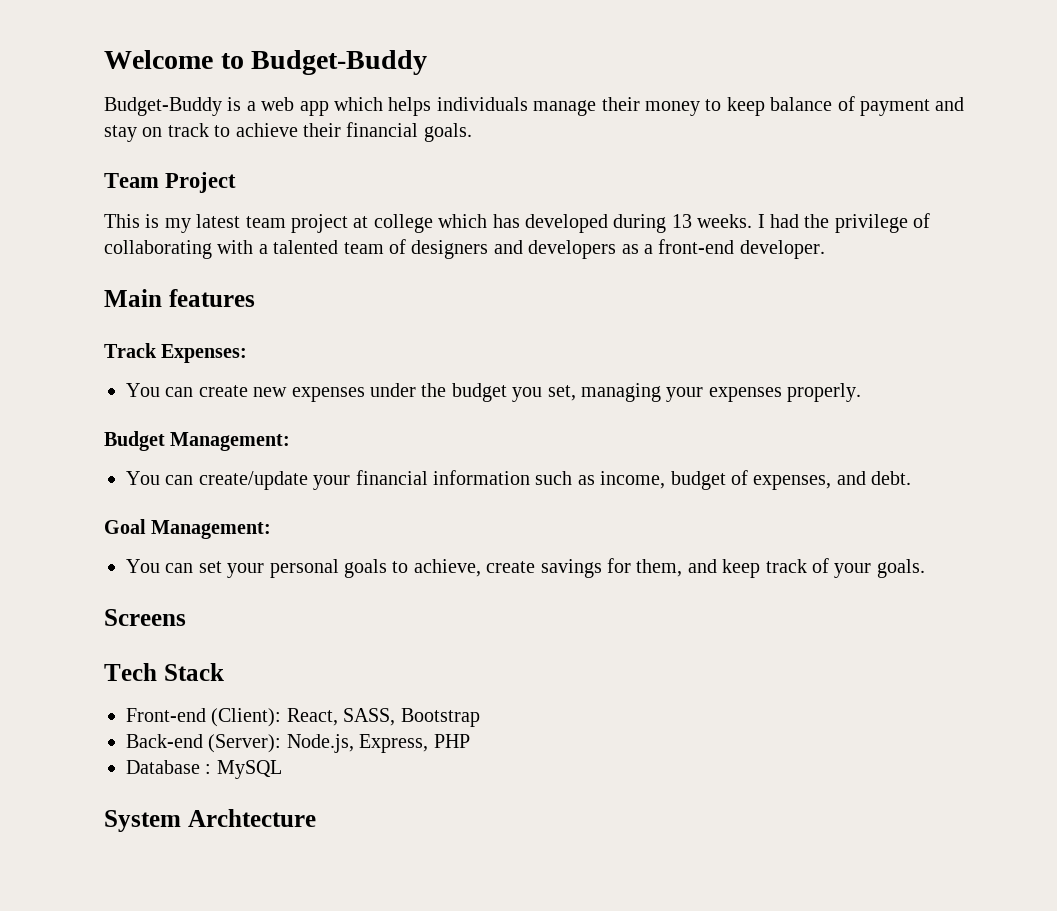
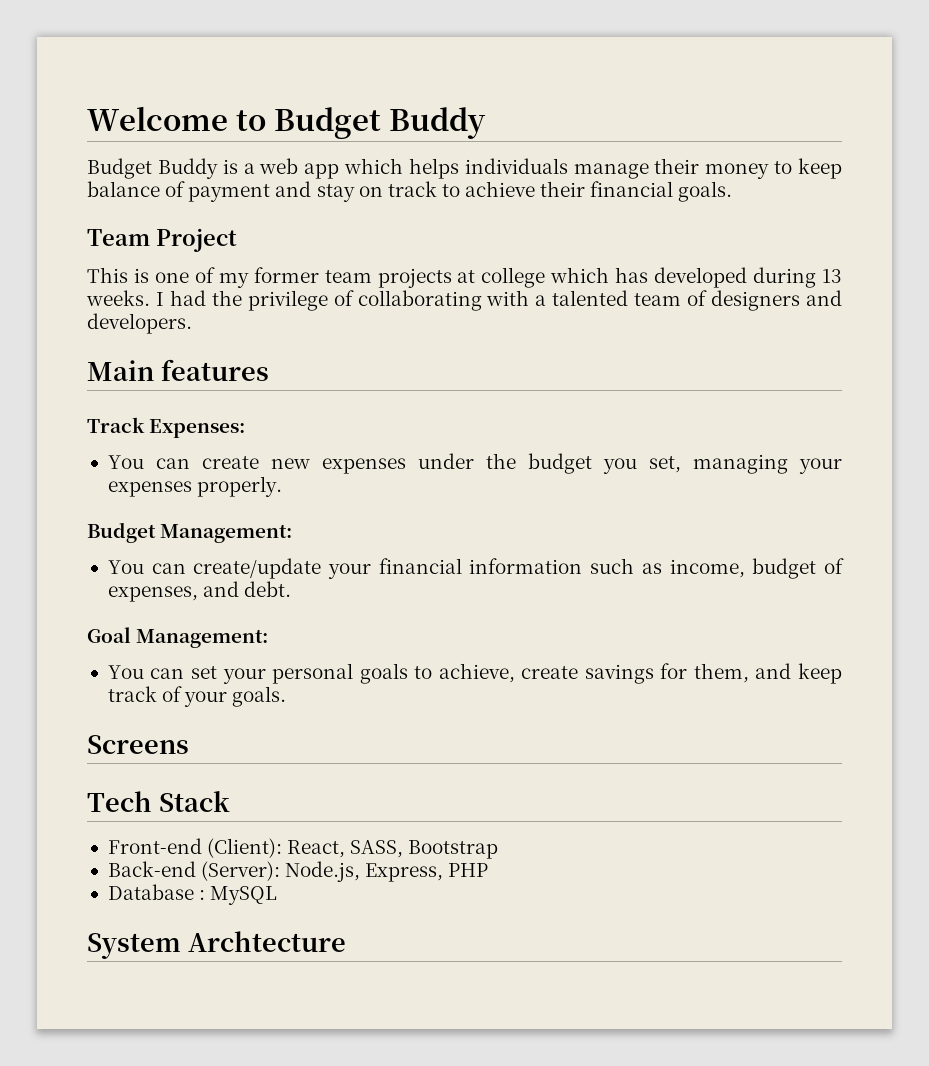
- Welcome to Budget-Buddy
- Budget-Buddy is a web app which helps individuals manage their money to keep balance of payment and stay on track to achieve their financial goals.
+ Welcome to Budget Buddy
+ Budget Buddy is a web app which helps individuals manage their money to keep balance of payment and stay on track to achieve their financial goals.
- This is my latest team project at college which has developed during 13 weeks.
+ This is one of my former team projects at college which has developed during 13 weeks.
- I had the privilege of collaborating with a talented team of designers and developers as a front-end developer.
+ I had the privilege of collaborating with a talented team of designers and developers.

